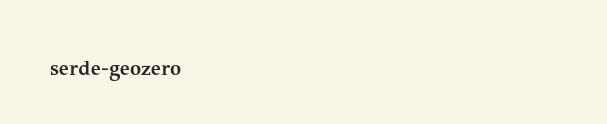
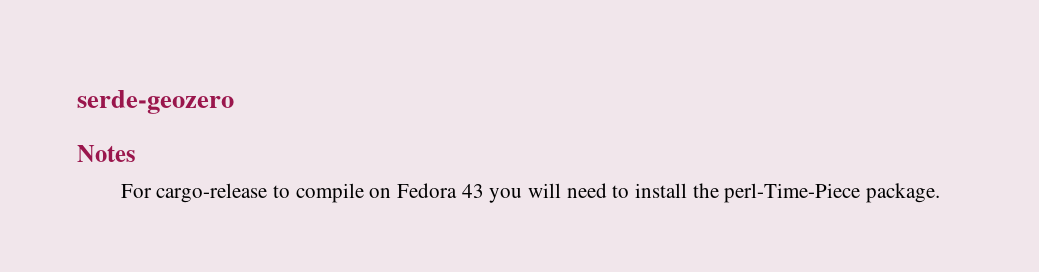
+ Notes
+ For cargo-release to compile on Fedora 43 you will need to install the perl-Time-Piece package.

